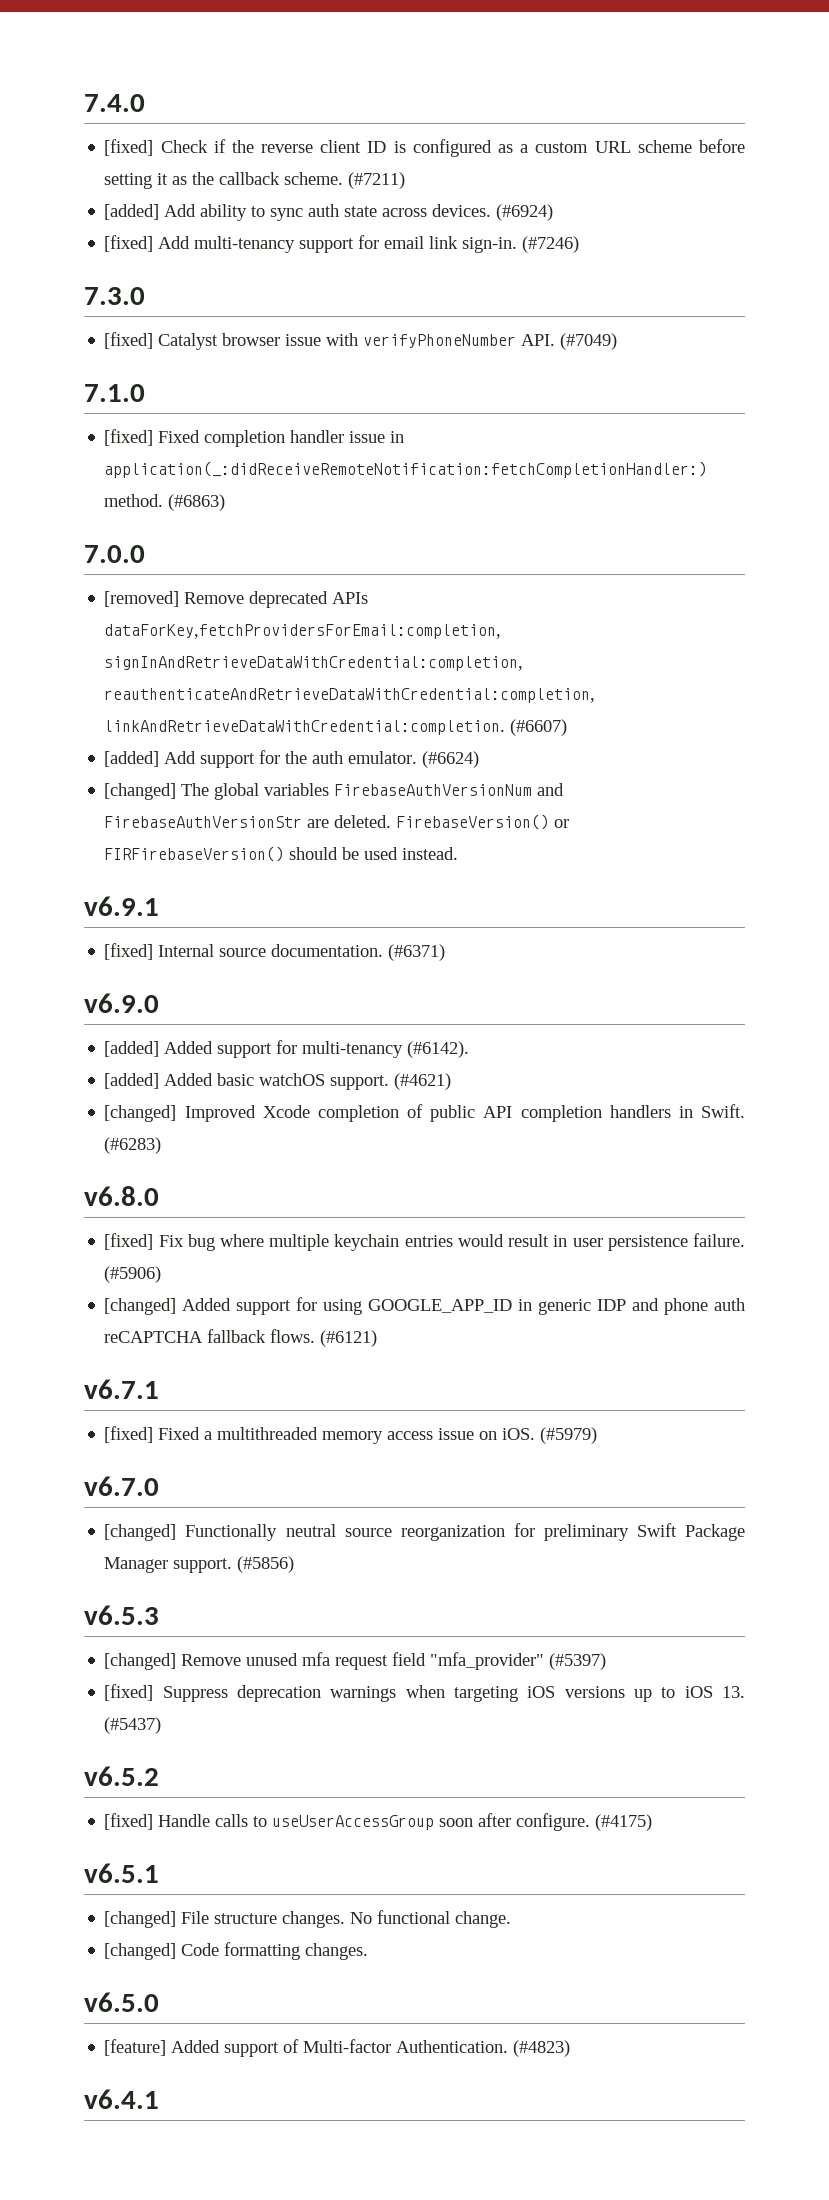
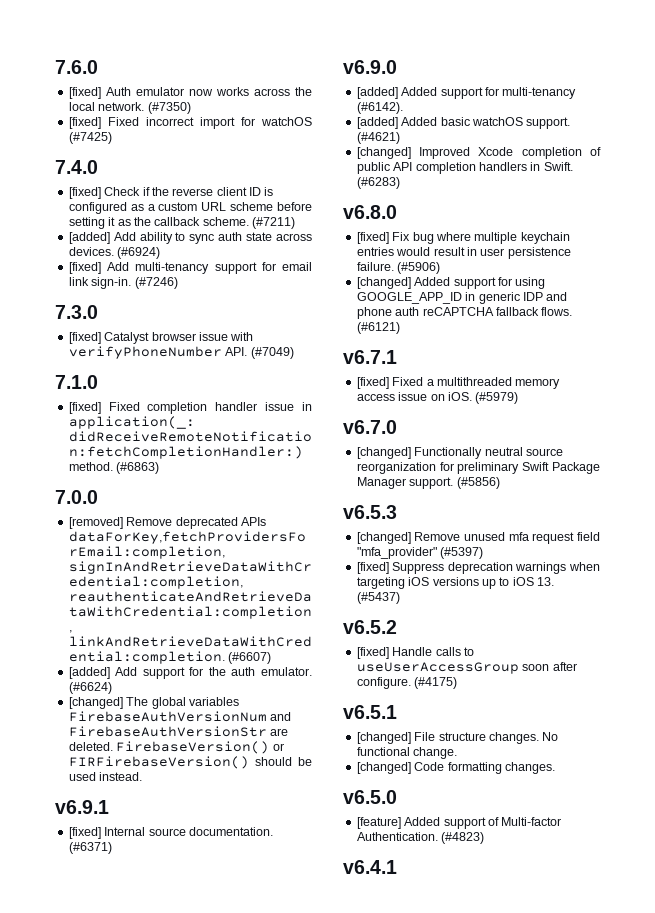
+ 7.6.0
+ [fixed] Auth emulator now works across the local network. (#7350)
+ [fixed] Fixed incorrect import for watchOS (#7425)

